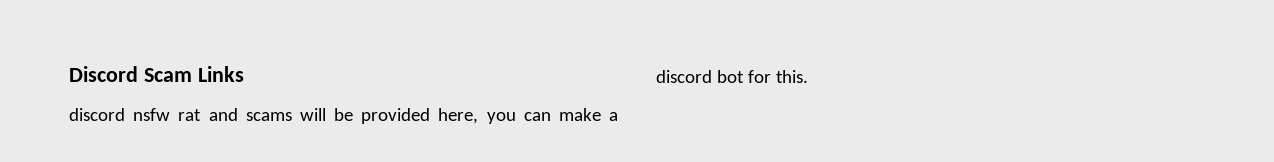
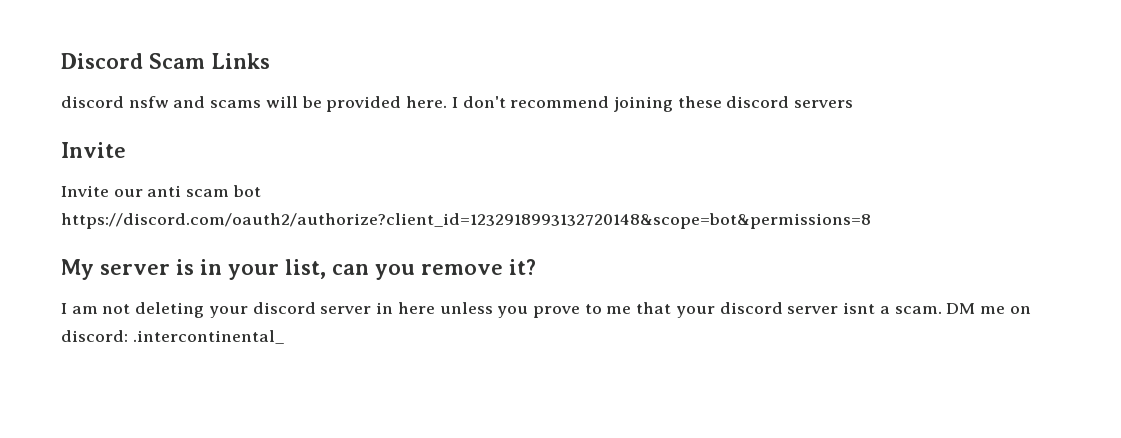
- discord nsfw rat and scams will be provided here, you can make a discord bot for this.
+ discord nsfw and scams will be provided here. I don't recommend joining these discord servers
+ Invite
+ Invite our anti scam bot https://discord.com/oauth2/authorize?client_id=1232918993132720148&scope=bot&permissions=8
+ My server is in your list, can you remove it?
+ I am not deleting your discord server in here unless you prove to me that your discord server isnt a scam. DM me on discord: .intercontinental_

